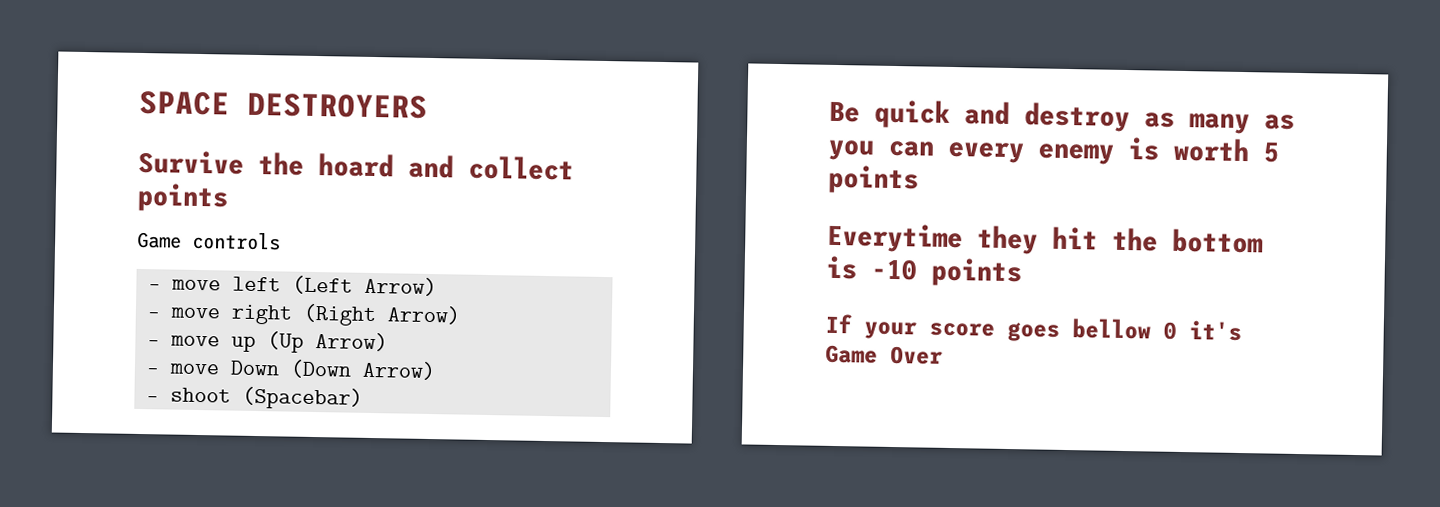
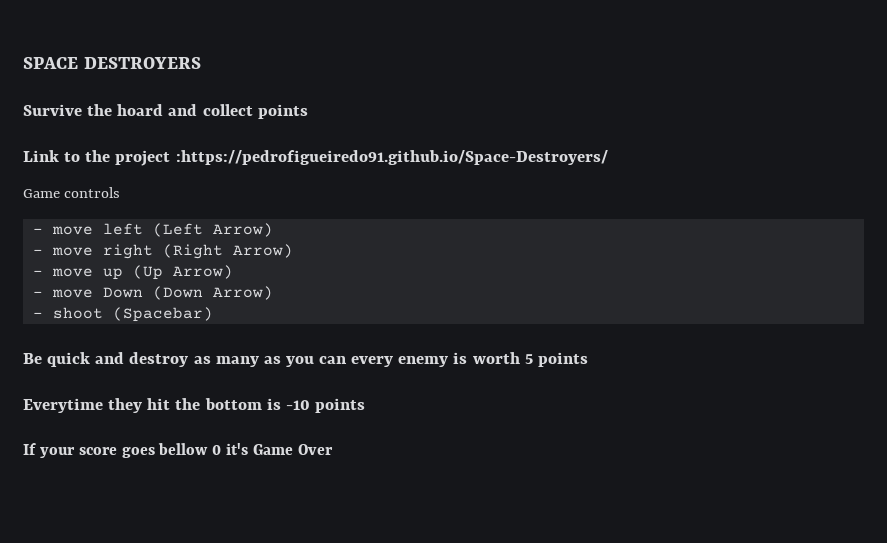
+ Link to the project :https://pedrofigueiredo91.github.io/Space-Destroyers/

